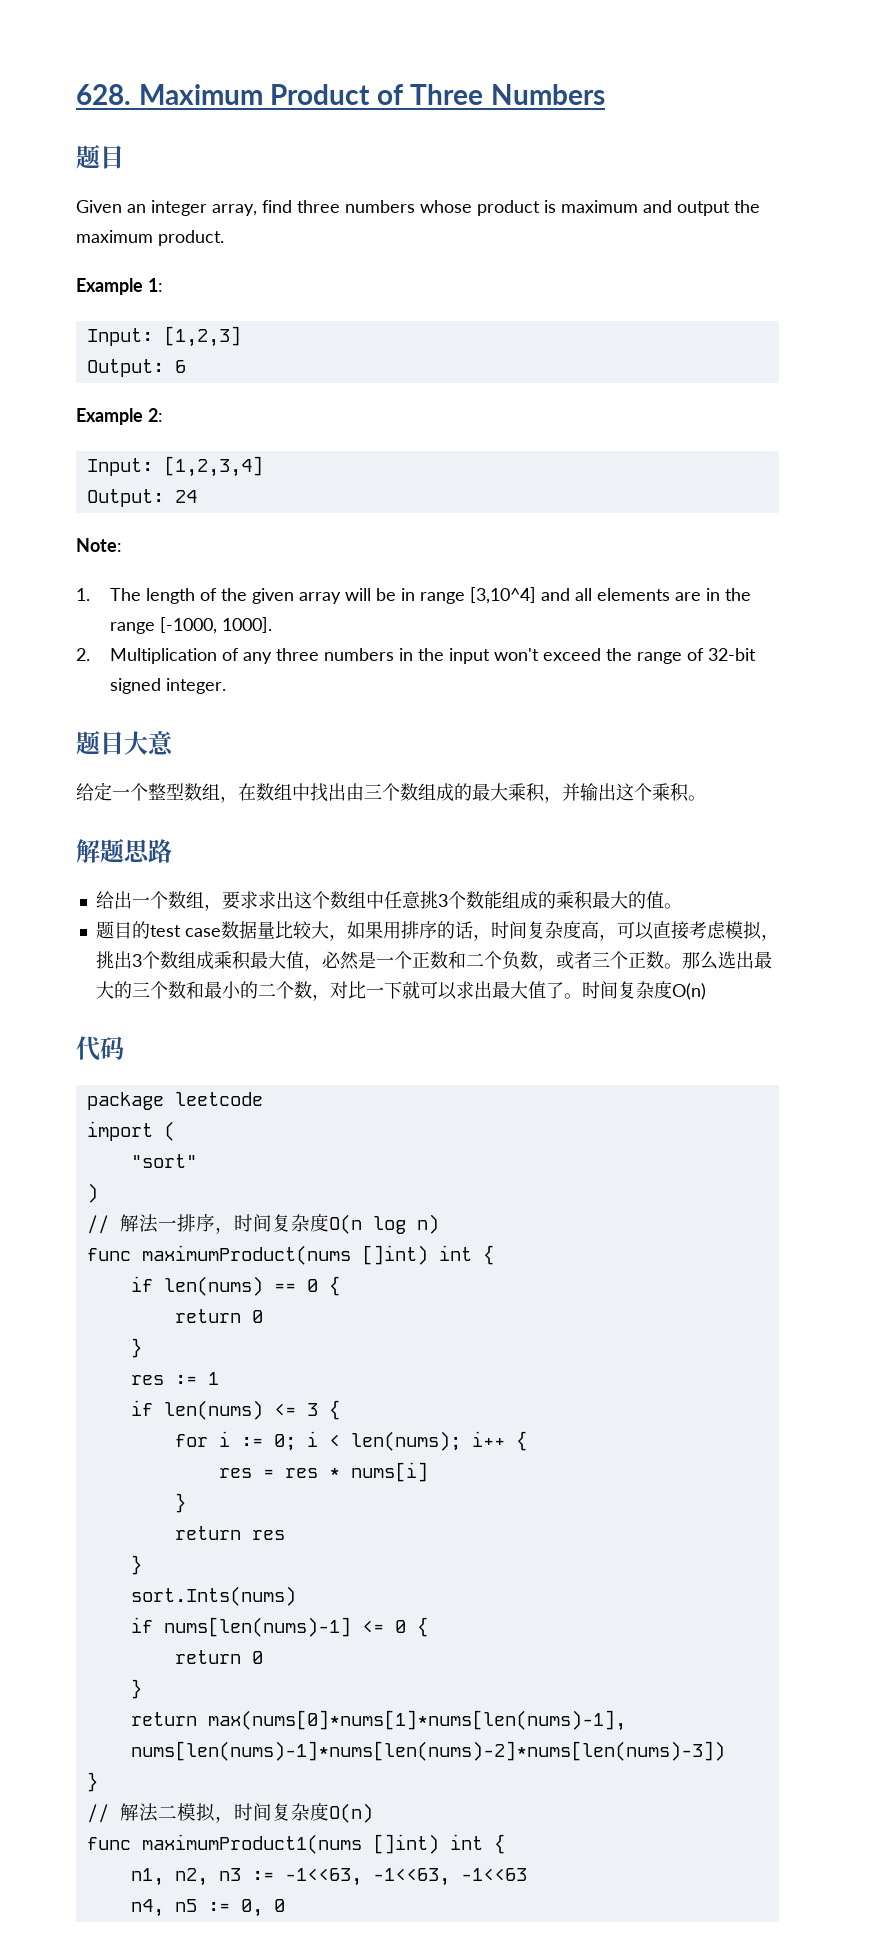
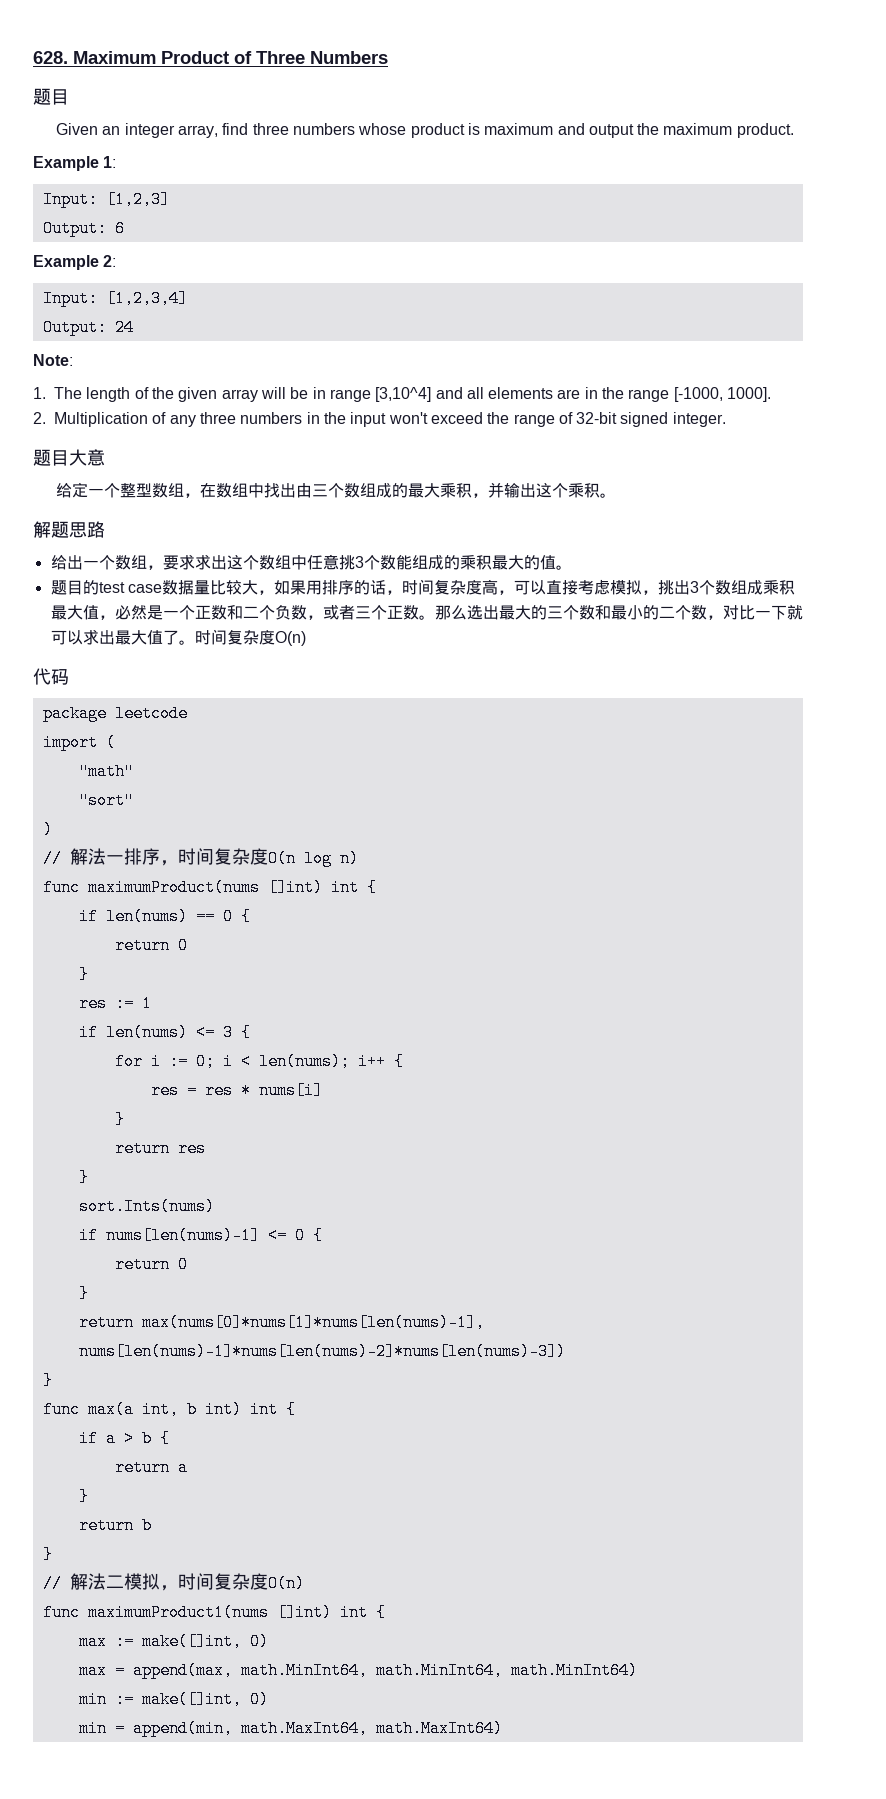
+ "math"
+ func max(a int, b int) int {
+ if a > b {
+ return a
+ }
+ return b
+ }
- n1, n2, n3 := -1<<63, -1<<63, -1<<63
- n4, n5 := 0, 0
+ max := make([]int, 0)
+ max = append(max, math.MinInt64, math.MinInt64, math.MinInt64)
+ min := make([]int, 0)
+ min = append(min, math.MaxInt64, math.MaxInt64)

